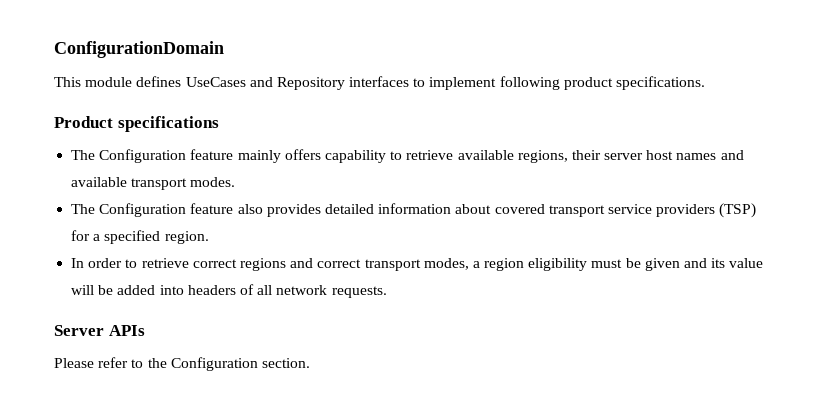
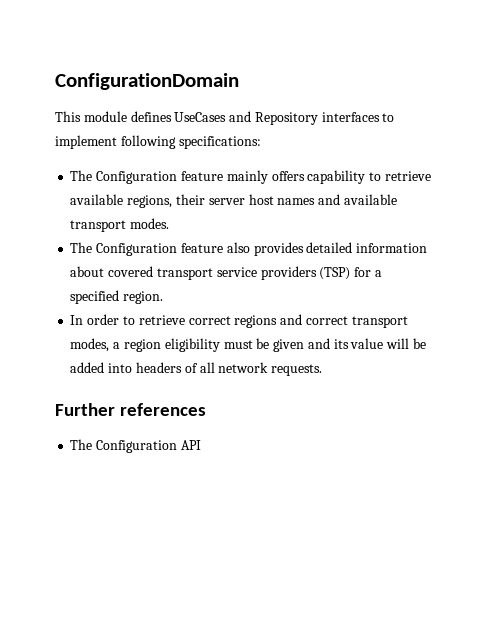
- This module defines UseCases and Repository interfaces to implement following product specifications.
- Product specifications
+ This module defines UseCases and Repository interfaces to implement following specifications:
- Server APIs
- Please refer to the Configuration section.
+ Further references
+ The Configuration API

